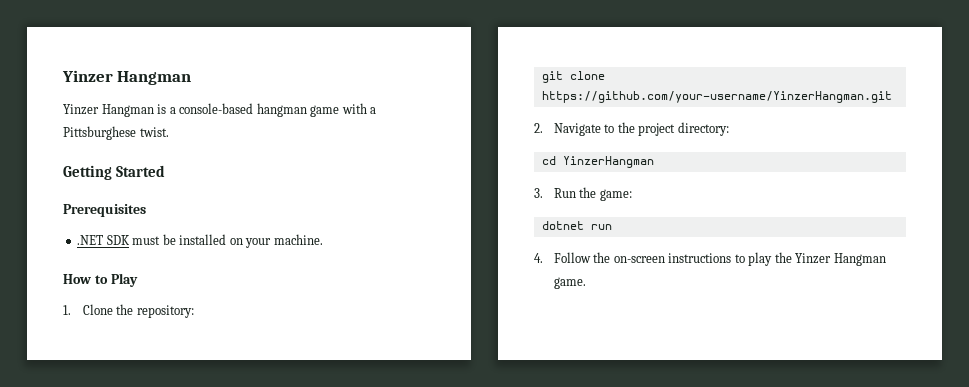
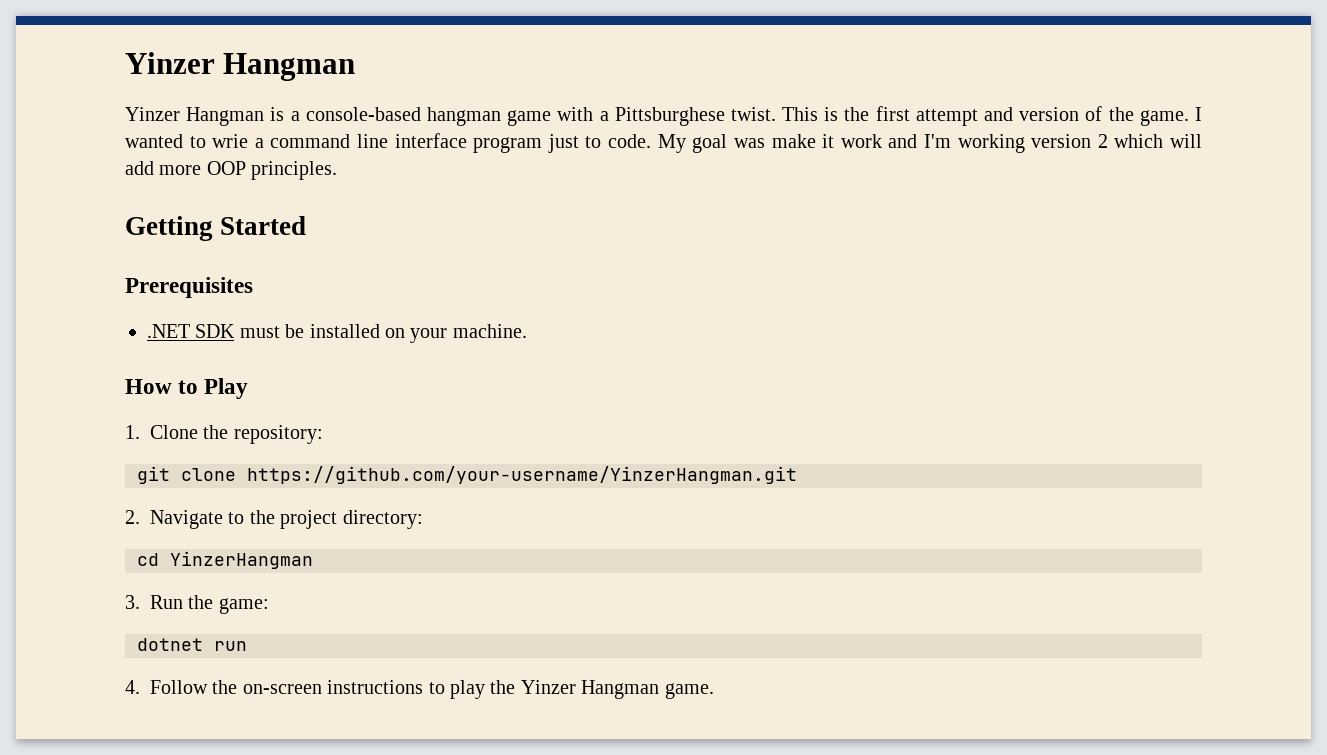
+ This is the first attempt and version of the game. I wanted to wrie a command line interface program just to code. My goal was make it work and I'm working version 2 which will add more OOP principles.

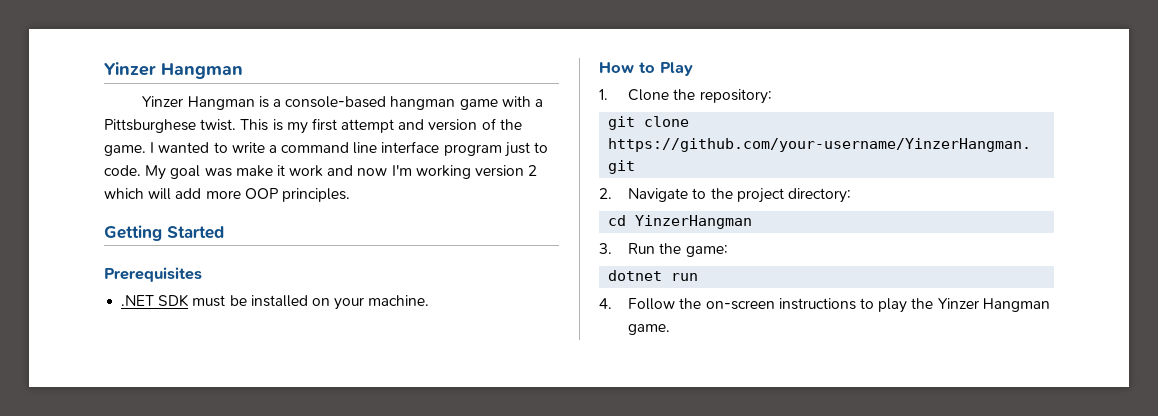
- This is the first attempt and version of the game.
+ This is my first attempt and version of the game.
- I wanted to wrie a command line interface program just to code.
+ I wanted to write a command line interface program just to code.
- My goal was make it work and I'm working version 2 which will add more OOP principles.
+ My goal was make it work and now I'm working version 2 which will add more OOP principles.

